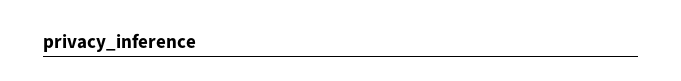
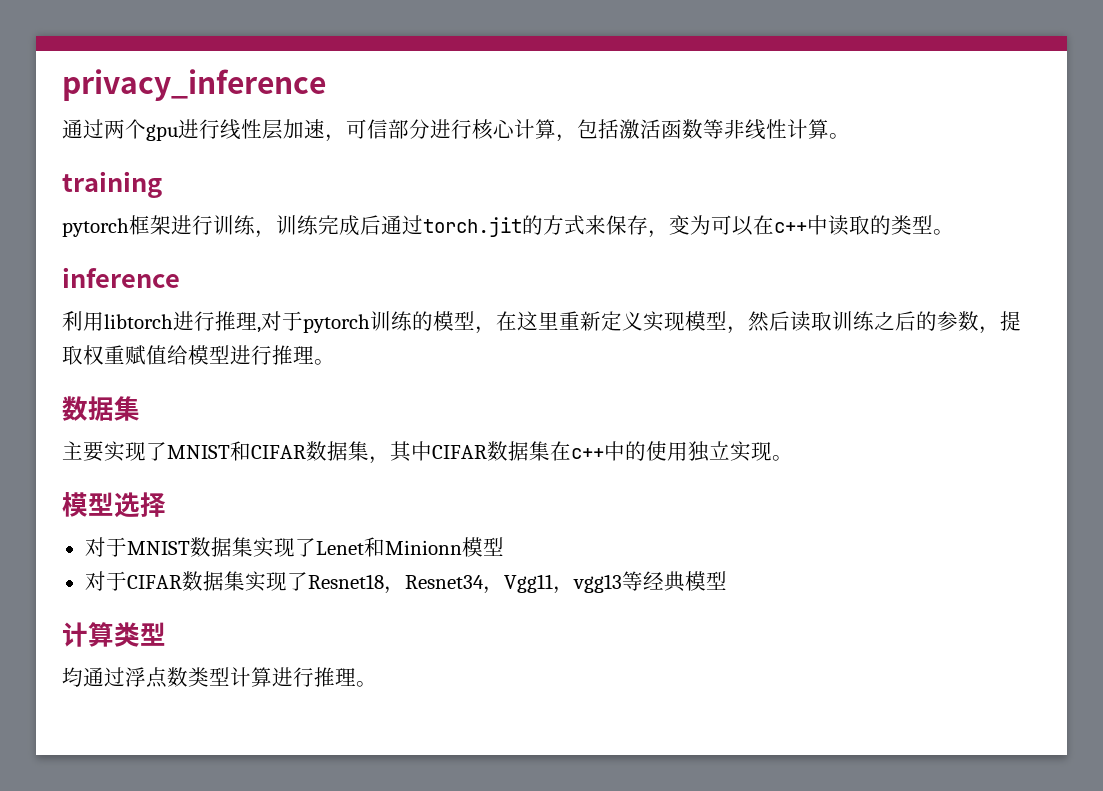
+ 通过两个gpu进行线性层加速，可信部分进行核心计算，包括激活函数等非线性计算。
+ training
+ pytorch框架进行训练，训练完成后通过torch.jit的方式来保存，变为可以在c++中读取的类型。
+ inference
+ 利用libtorch进行推理,对于pytorch训练的模型，在这里重新定义实现模型，然后读取训练之后的参数，提取权重赋值给模型进行推理。
+ 数据集
+ 主要实现了MNIST和CIFAR数据集，其中CIFAR数据集在c++中的使用独立实现。
+ 模型选择
+ 对于MNIST数据集实现了Lenet和Minionn模型
+ 对于CIFAR数据集实现了Resnet18，Resnet34，Vgg11，vgg13等经典模型
+ 计算类型
+ 均通过浮点数类型计算进行推理。

